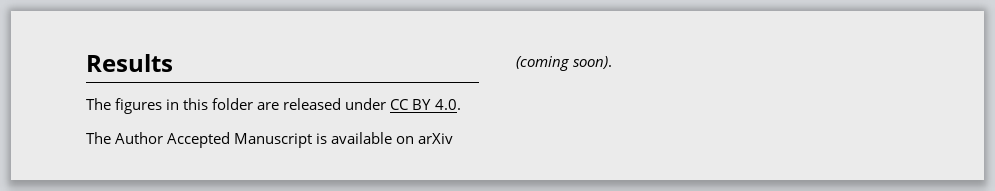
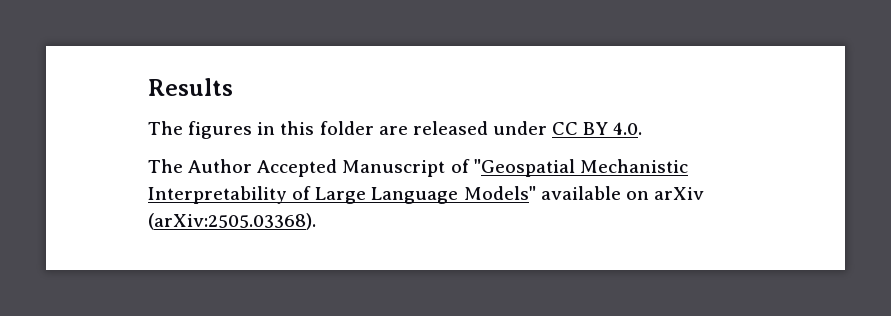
- The Author Accepted Manuscript is available on arXiv (coming soon).
+ The Author Accepted Manuscript of "Geospatial Mechanistic Interpretability of Large Language Models" available on arXiv (arXiv:2505.03368).

